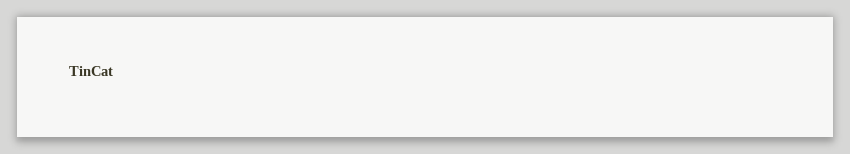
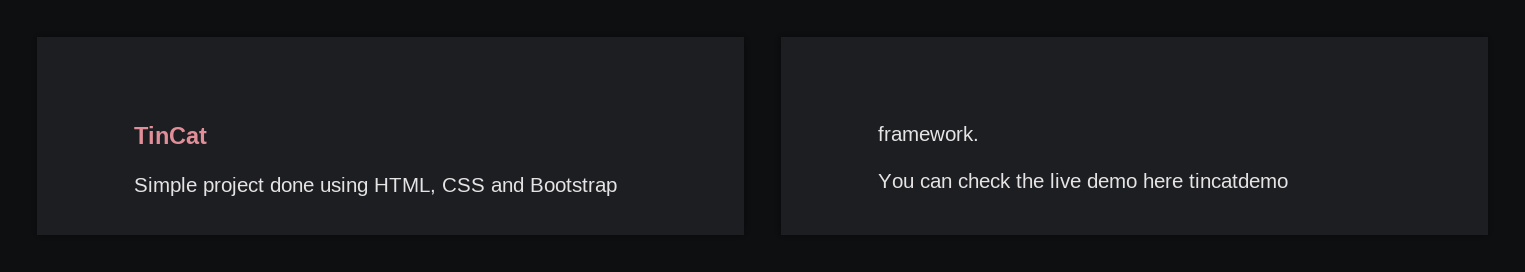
+ Simple project done using HTML, CSS and Bootstrap framework.
+ You can check the live demo here tincatdemo

